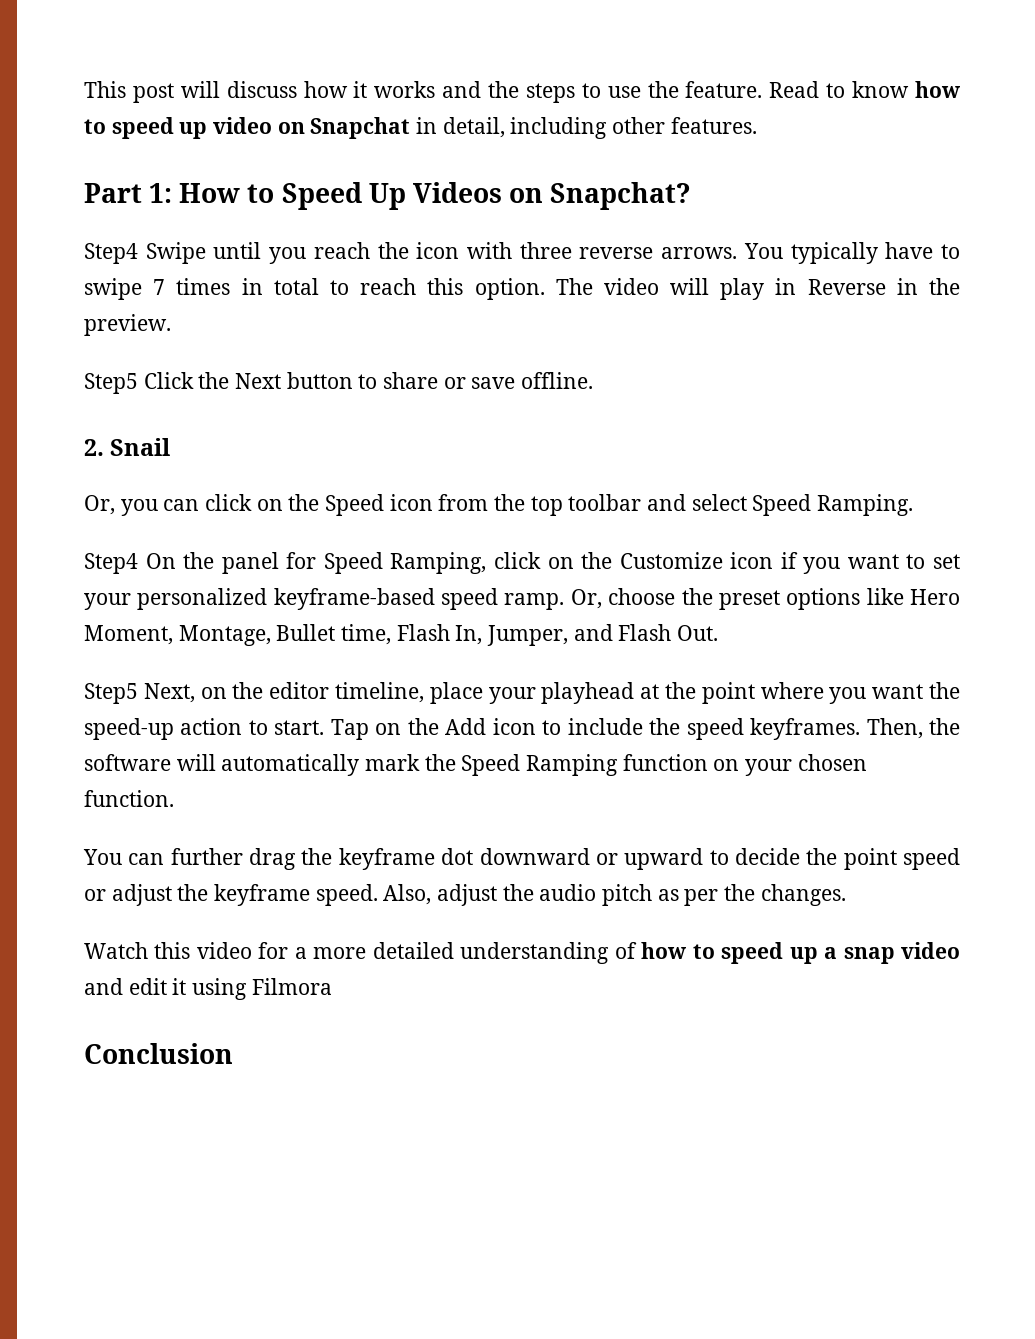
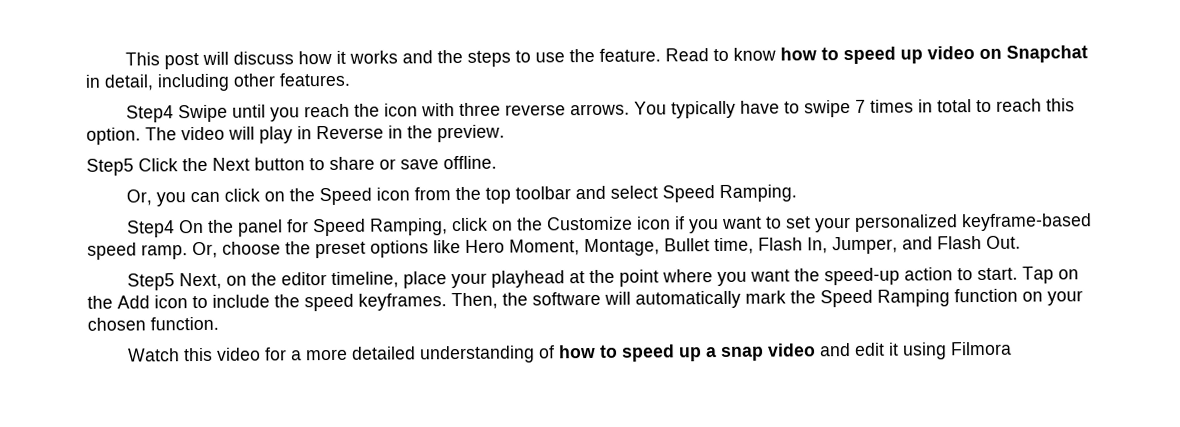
- Part 1: How to Speed Up Videos on Snapchat?
- 2. Snail
- You can further drag the keyframe dot downward or upward to decide the point speed or adjust the keyframe speed. Also, adjust the audio pitch as per the changes.
- Conclusion

